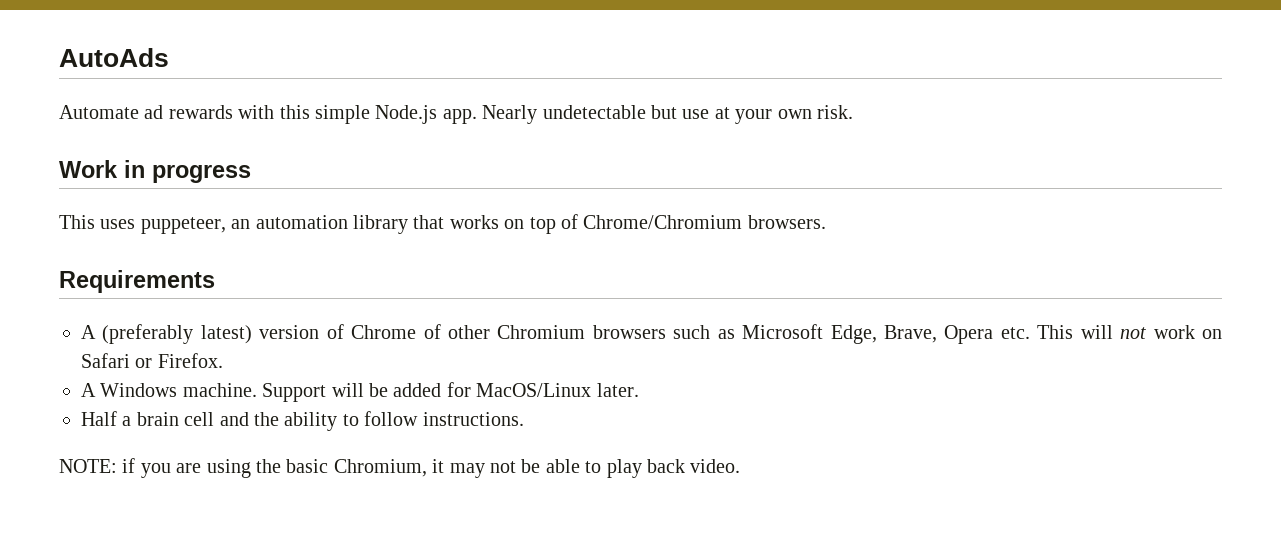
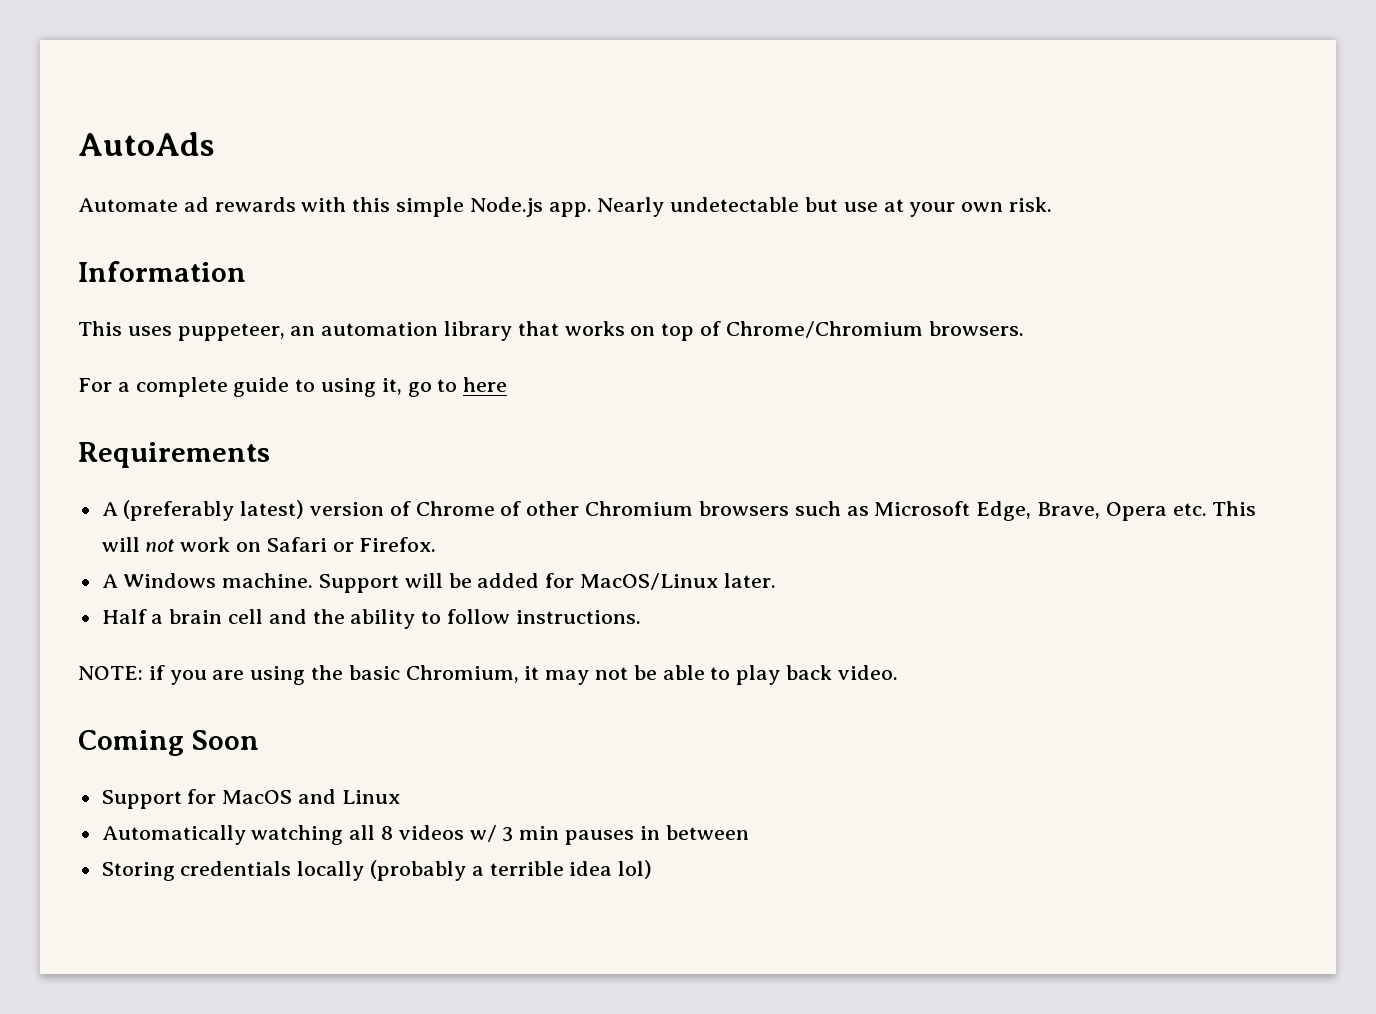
- Work in progress
+ Information
+ For a complete guide to using it, go to here
+ Coming Soon
+ Support for MacOS and Linux
+ Automatically watching all 8 videos w/ 3 min pauses in between
+ Storing credentials locally (probably a terrible idea lol)

